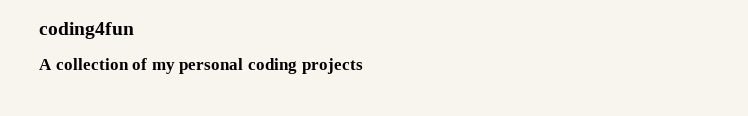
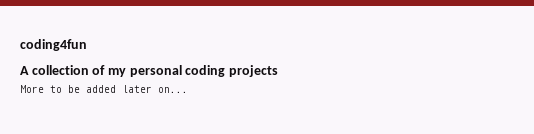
+ More to be added later on...

